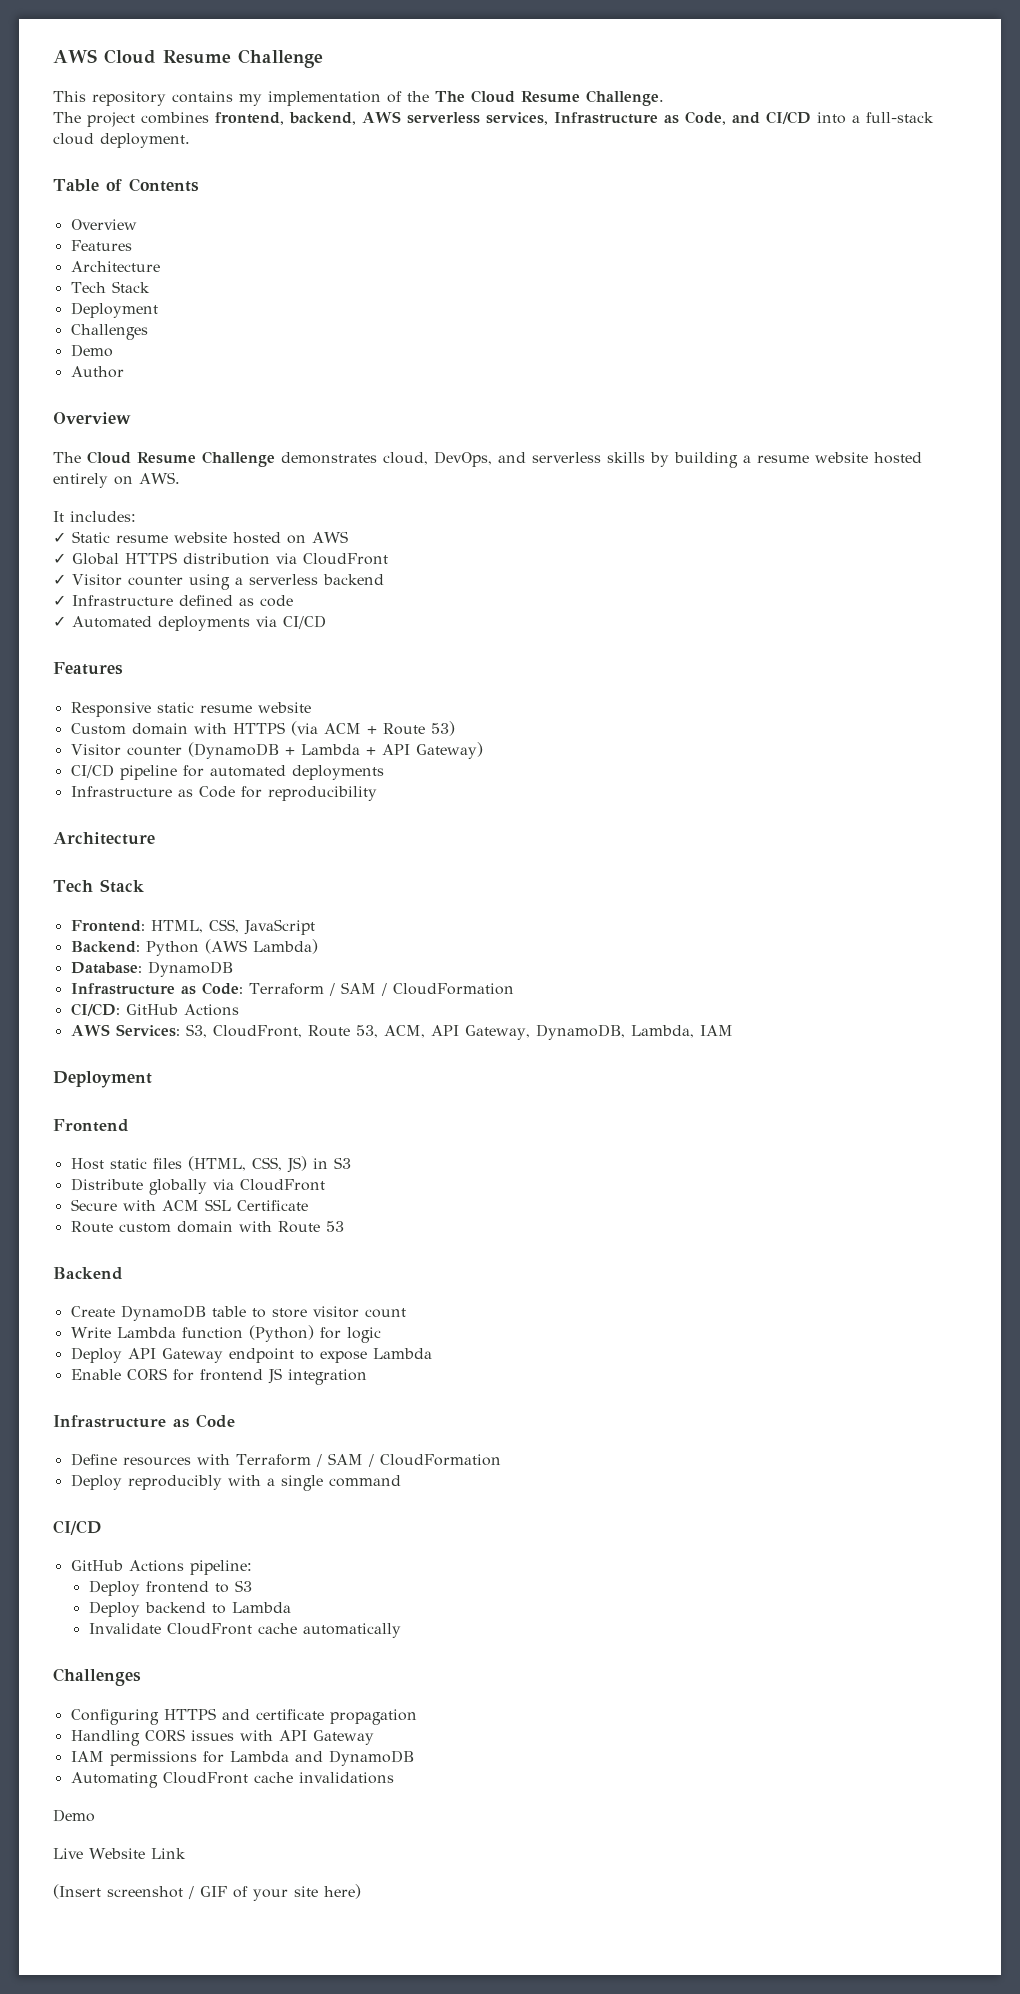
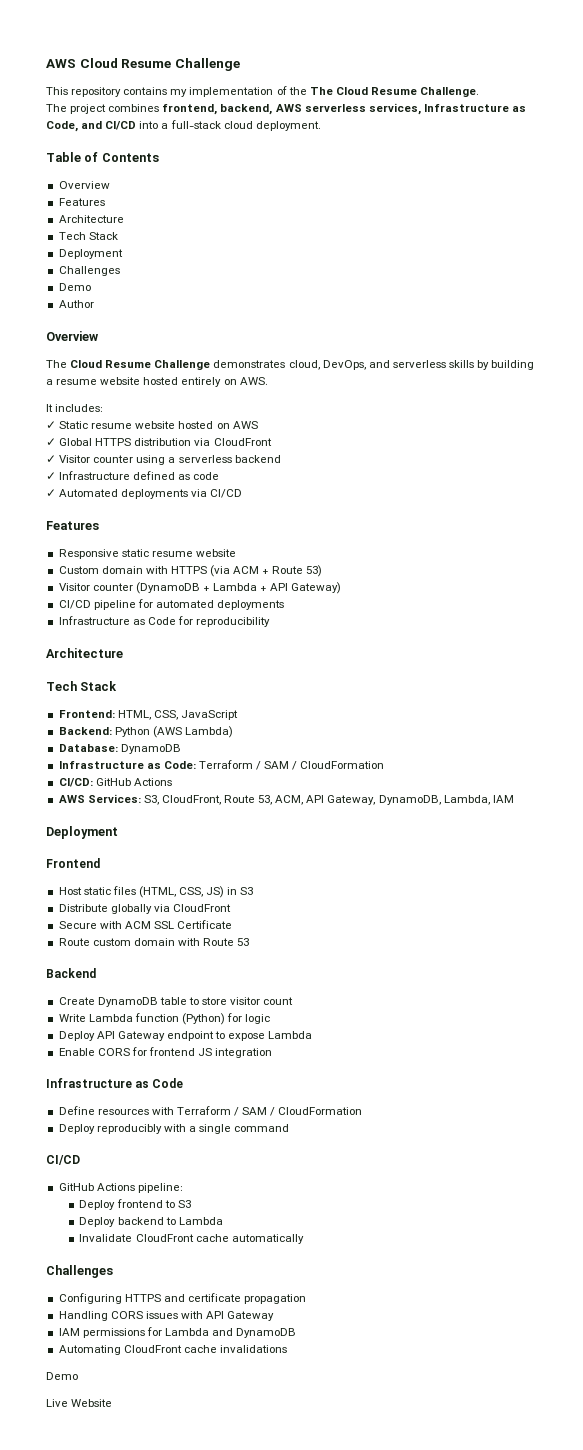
- Live Website Link
- (Insert screenshot / GIF of your site here)
+ Live Website

